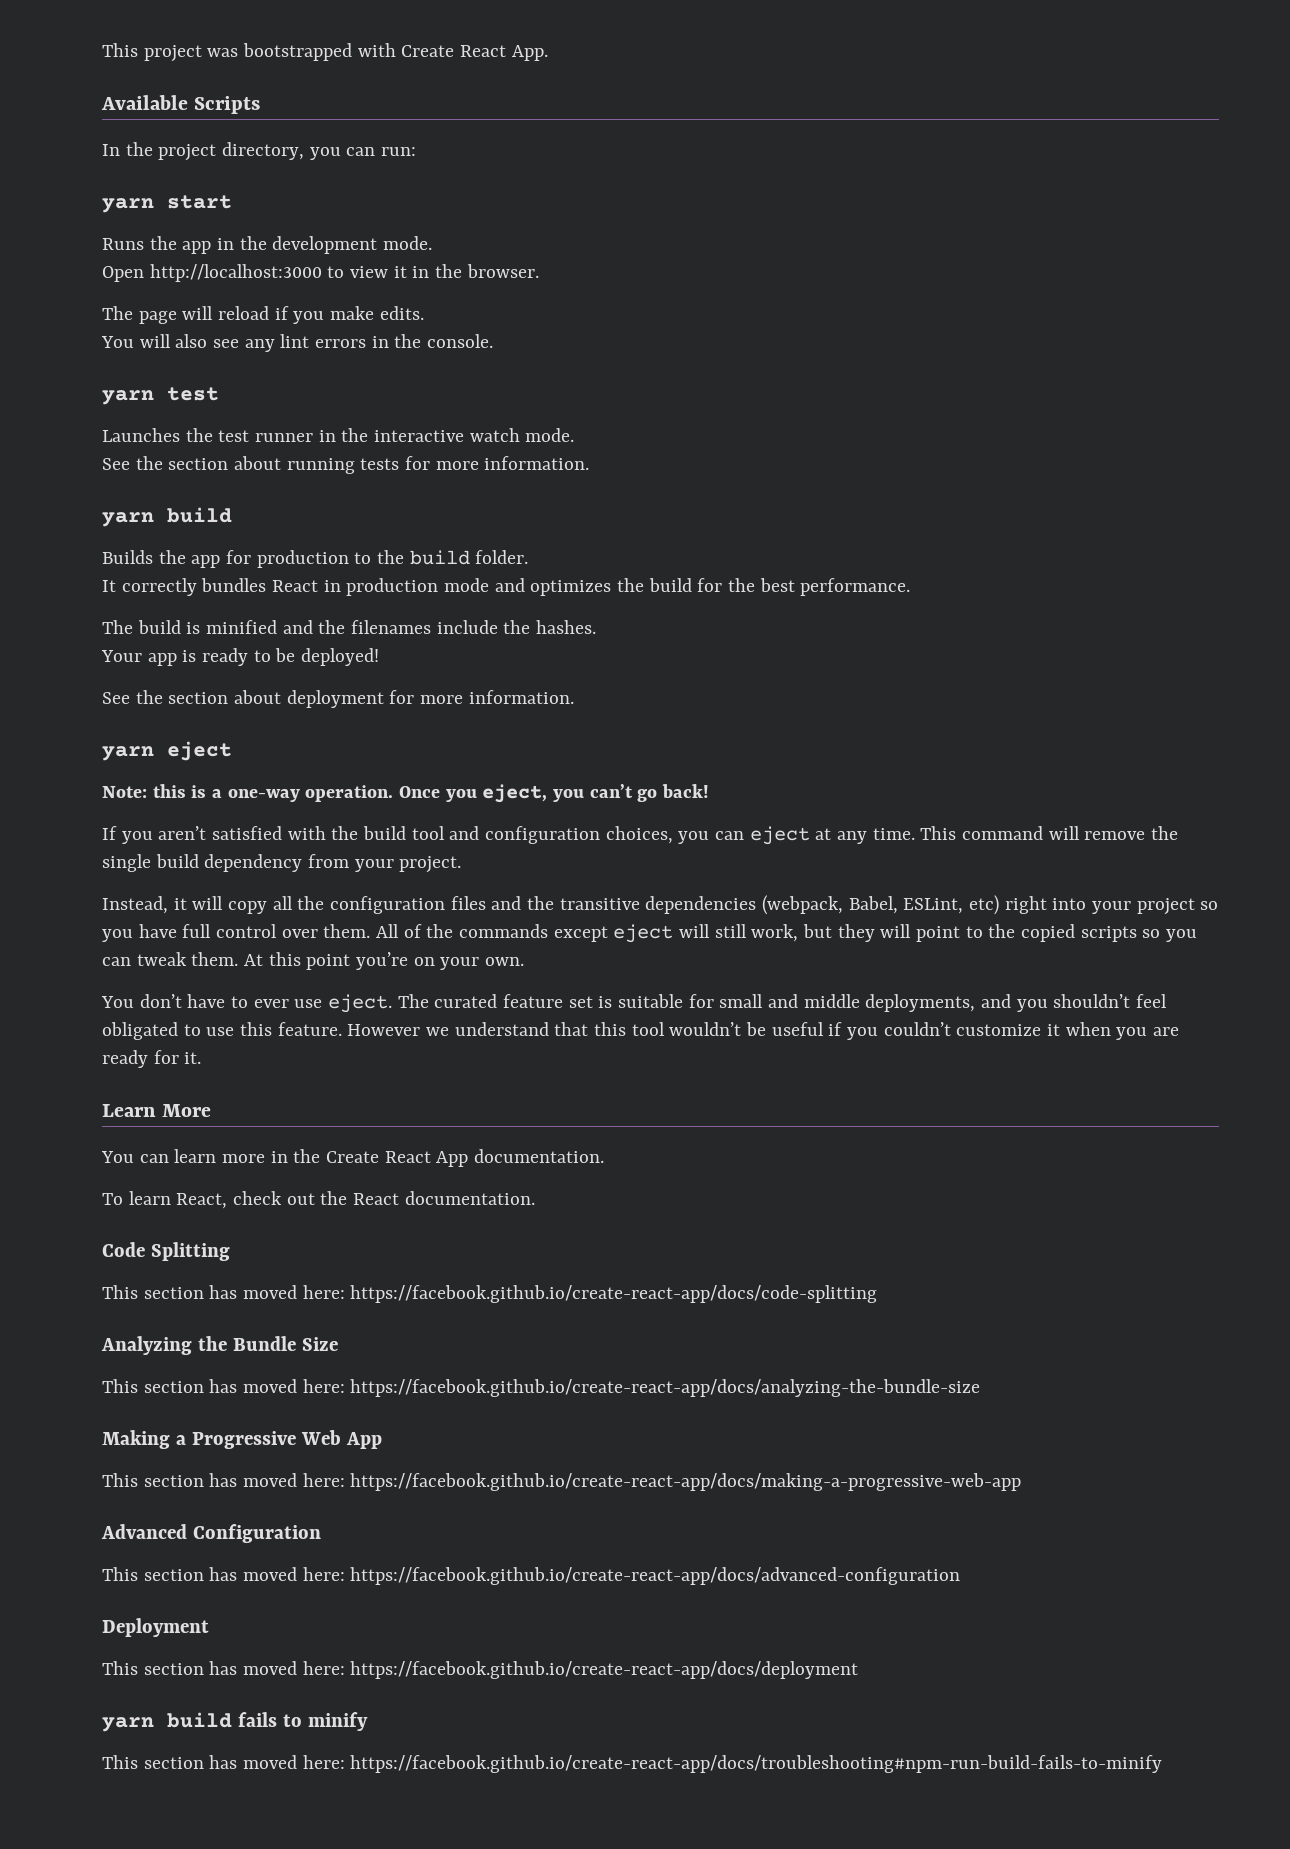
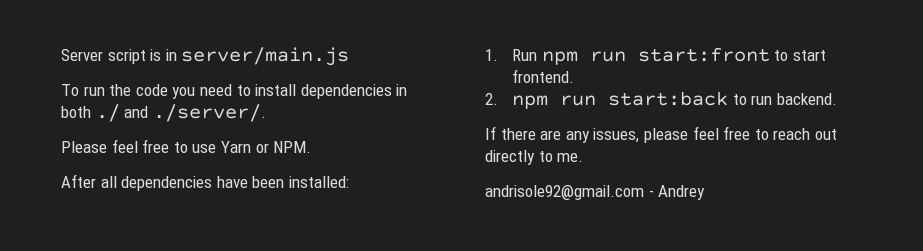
- This project was bootstrapped with Create React App.
- Available Scripts
- In the project directory, you can run:
- yarn start
- Runs the app in the development mode.
- Open http://localhost:3000 to view it in the browser.
- The page will reload if you make edits.
- You will also see any lint errors in the console.
- yarn test
- Launches the test runner in the interactive watch mode.
- See the section about running tests for more information.
- yarn build
- Builds the app for production to the build folder.
- It correctly bundles React in production mode and optimizes the build for the best performance.
- The build is minified and the filenames include the hashes.
- Your app is ready to be deployed!
- See the section about deployment for more information.
- yarn eject
- Note: this is a one-way operation. Once you eject, you can’t go back!
- If you aren’t satisfied with the build tool and configuration choices, you can eject at any time. This command will remove the single build dependency from your project.
- Instead, it will copy all the configuration files and the transitive dependencies (webpack, Babel, ESLint, etc) right into your project so you have full control over them. All of the commands except eject will still work, but they will point to the copied scripts so you can tweak them. At this point you’re on your own.
- You don’t have to ever use eject. The curated feature set is suitable for small and middle deployments, and you shouldn’t feel obligated to use this feature. However we understand that this tool wouldn’t be useful if you couldn’t customize it when you are ready for it.
- Learn More
- You can learn more in the Create React App documentation.
- To learn React, check out the React documentation.
- Code Splitting
- This section has moved here: https://facebook.github.io/create-react-app/docs/code-splitting
- Analyzing the Bundle Size
- This section has moved here: https://facebook.github.io/create-react-app/docs/analyzing-the-bundle-size
- Making a Progressive Web App
- This section has moved here: https://facebook.github.io/create-react-app/docs/making-a-progressive-web-app
- Advanced Configuration
- This section has moved here: https://facebook.github.io/create-react-app/docs/advanced-configuration
- Deployment
- This section has moved here: https://facebook.github.io/create-react-app/docs/deployment
- yarn build fails to minify
- This section has moved here: https://facebook.github.io/create-react-app/docs/troubleshooting#npm-run-build-fails-to-minify
+ Server script is in server/main.js
+ To run the code you need to install dependencies in both ./ and ./server/.
+ Please feel free to use Yarn or NPM.
+ After all dependencies have been installed:
+ 1. Run npm run start:front to start frontend.
+ 2. npm run start:back to run backend.
+ If there are any issues, please feel free to reach out directly to me.
+ andrisole92@gmail.com - Andrey

